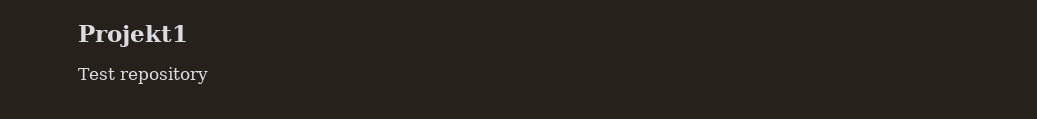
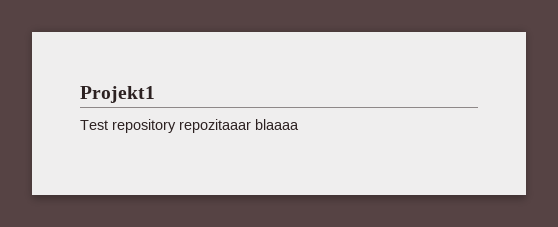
- Test repository
+ Test repository repozitaaar blaaaa

